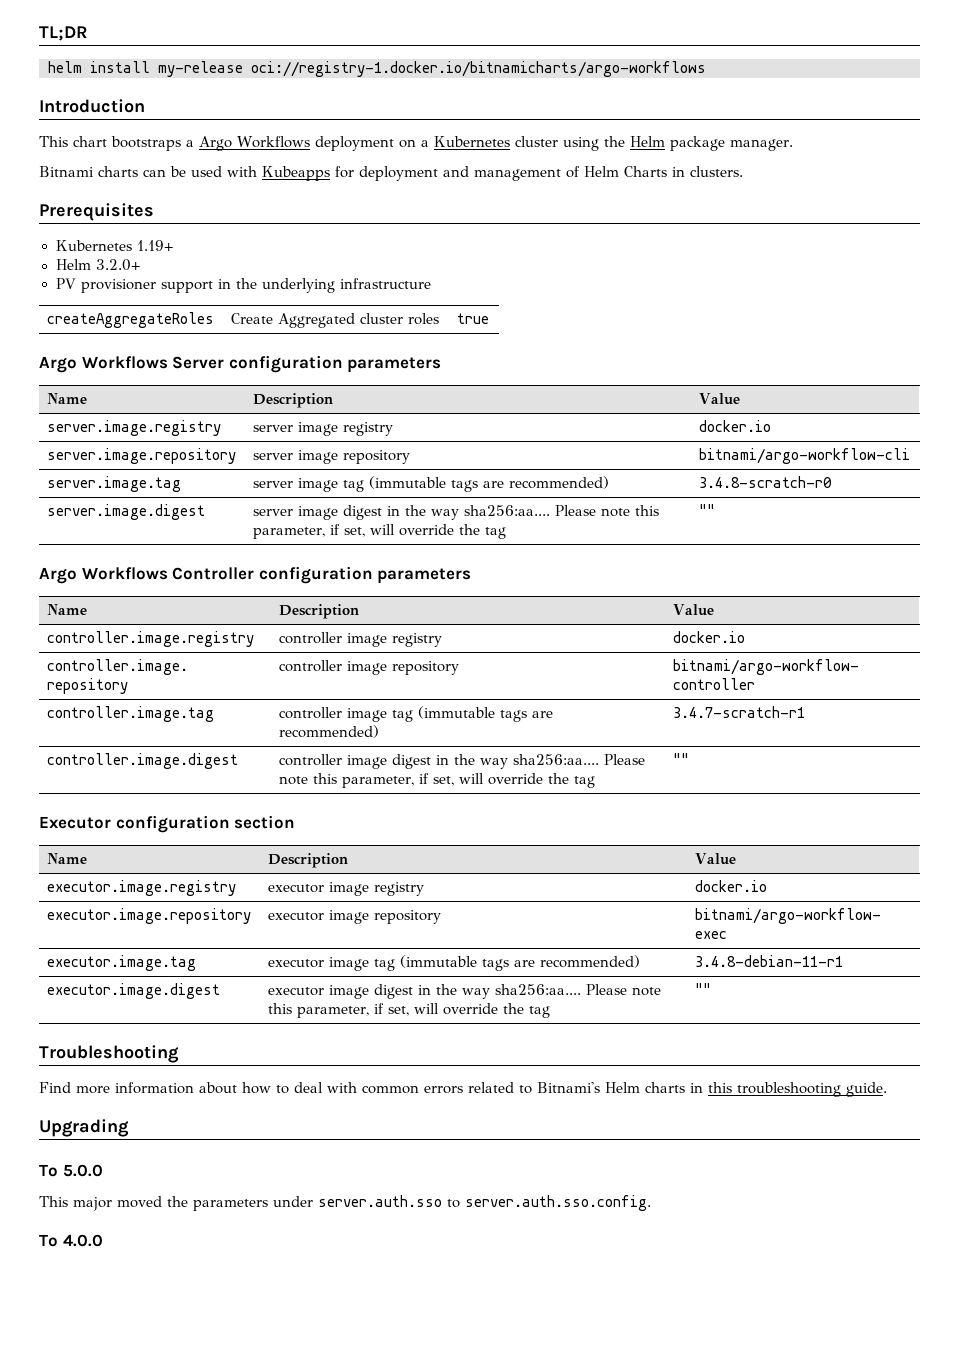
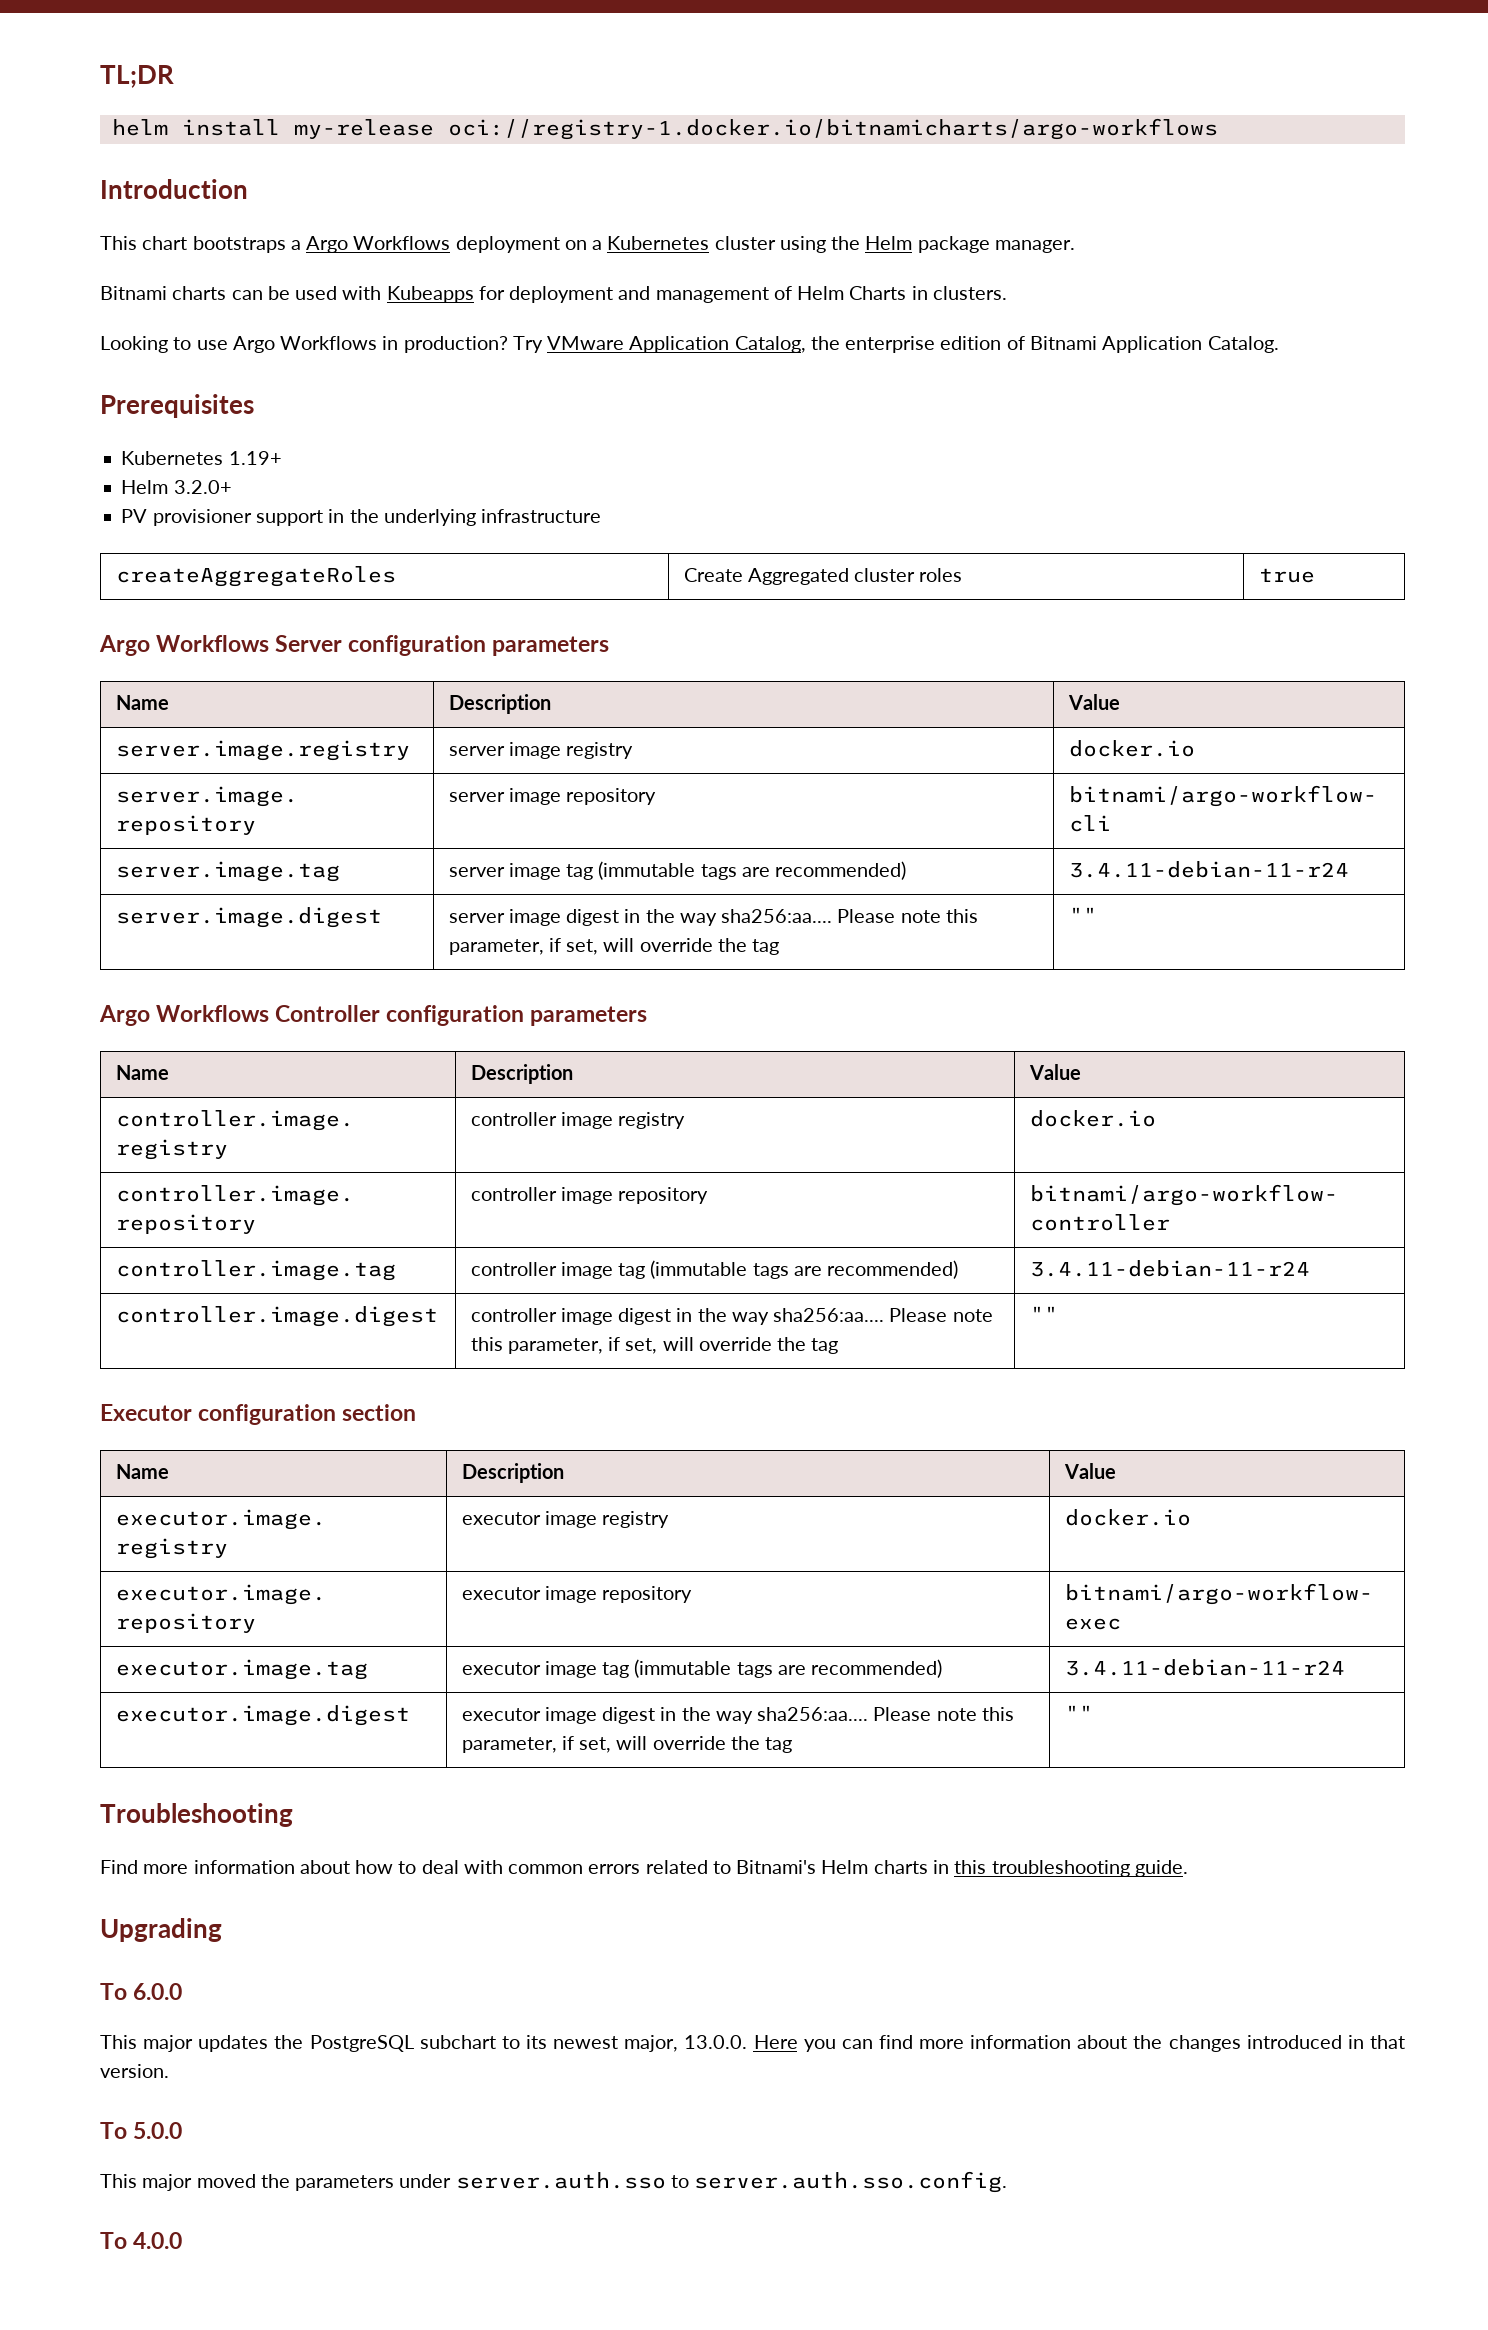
+ Looking to use Argo Workflows in production? Try VMware Application Catalog, the enterprise edition of Bitnami Application Catalog.
- server.image.tag | server image tag (immutable tags are recommended) | 3.4.8-scratch-r0
+ server.image.tag | server image tag (immutable tags are recommended) | 3.4.11-debian-11-r24
- controller.image.tag | controller image tag (immutable tags are recommended) | 3.4.7-scratch-r1
+ controller.image.tag | controller image tag (immutable tags are recommended) | 3.4.11-debian-11-r24
- executor.image.tag | executor image tag (immutable tags are recommended) | 3.4.8-debian-11-r1
+ executor.image.tag | executor image tag (immutable tags are recommended) | 3.4.11-debian-11-r24
+ To 6.0.0
+ This major updates the PostgreSQL subchart to its newest major, 13.0.0. Here you can find more information about the changes introduced in that version.

